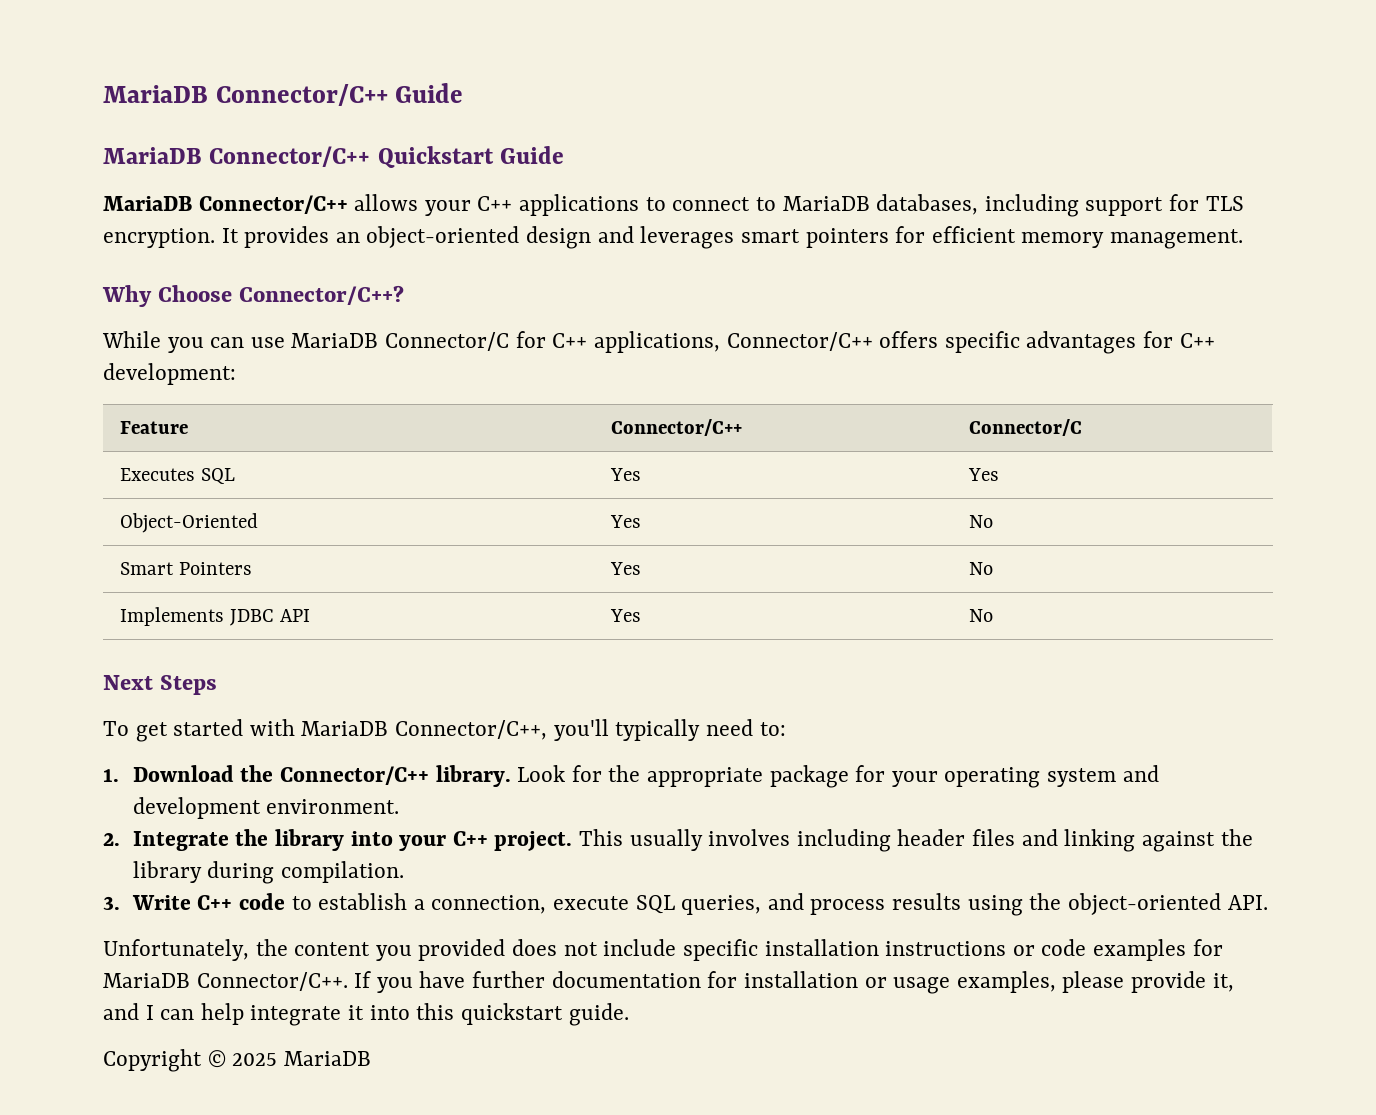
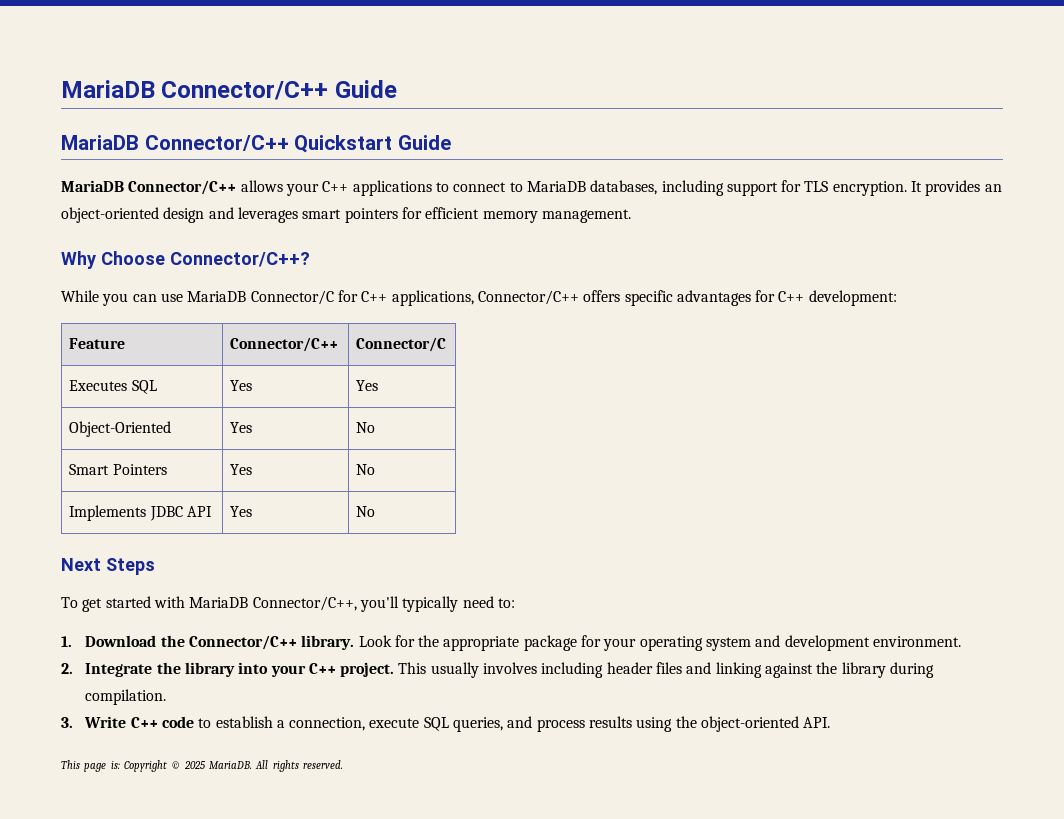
- Unfortunately, the content you provided does not include specific installation instructions or code examples for MariaDB Connector/C++. If you have further documentation for installation or usage examples, please provide it, and I can help integrate it into this quickstart guide.
- Copyright © 2025 MariaDB
+ This page is: Copyright © 2025 MariaDB. All rights reserved.

